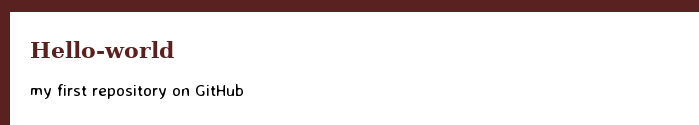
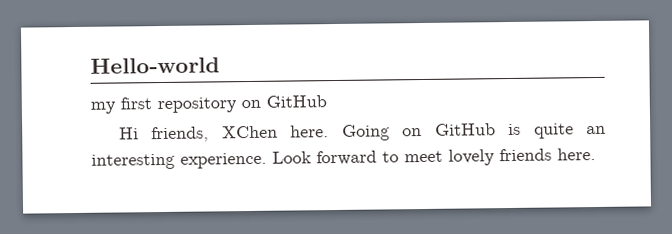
+ Hi friends, XChen here. Going on GitHub is quite an interesting experience. Look forward to meet lovely friends here.

